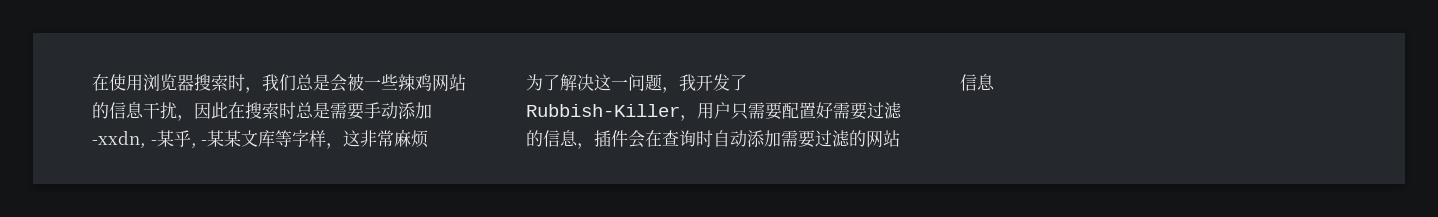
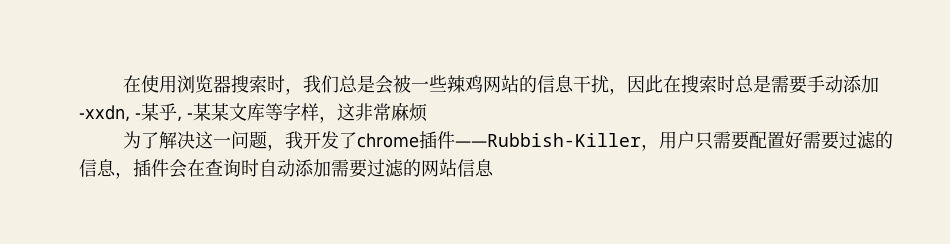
- 为了解决这一问题，我开发了Rubbish-Killer，用户只需要配置好需要过滤的信息，插件会在查询时自动添加需要过滤的网站信息
+ 为了解决这一问题，我开发了chrome插件——Rubbish-Killer，用户只需要配置好需要过滤的信息，插件会在查询时自动添加需要过滤的网站信息

